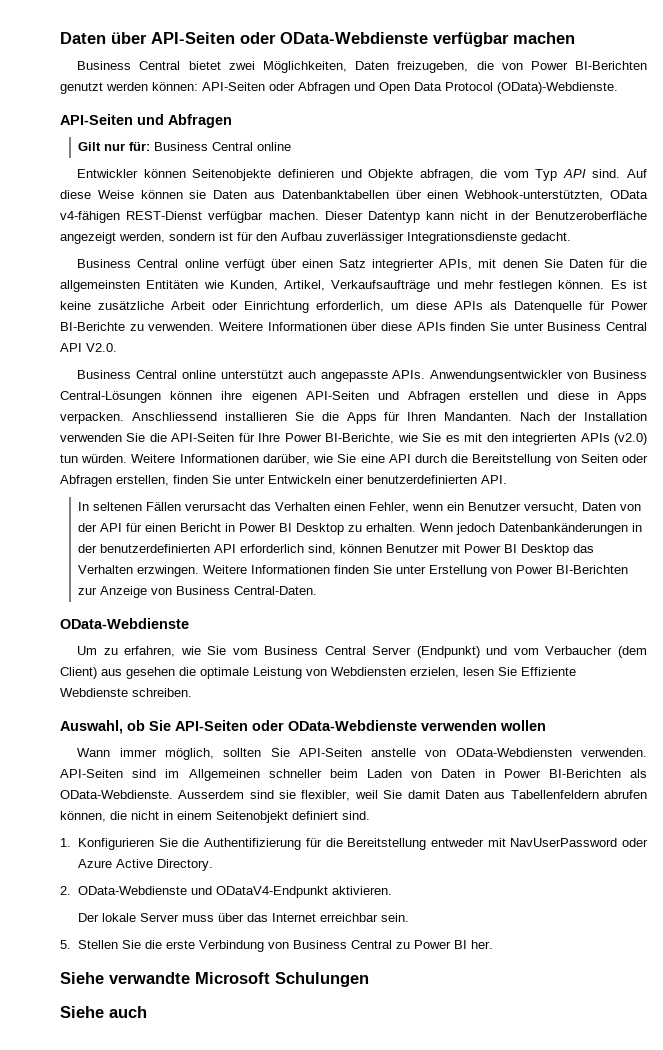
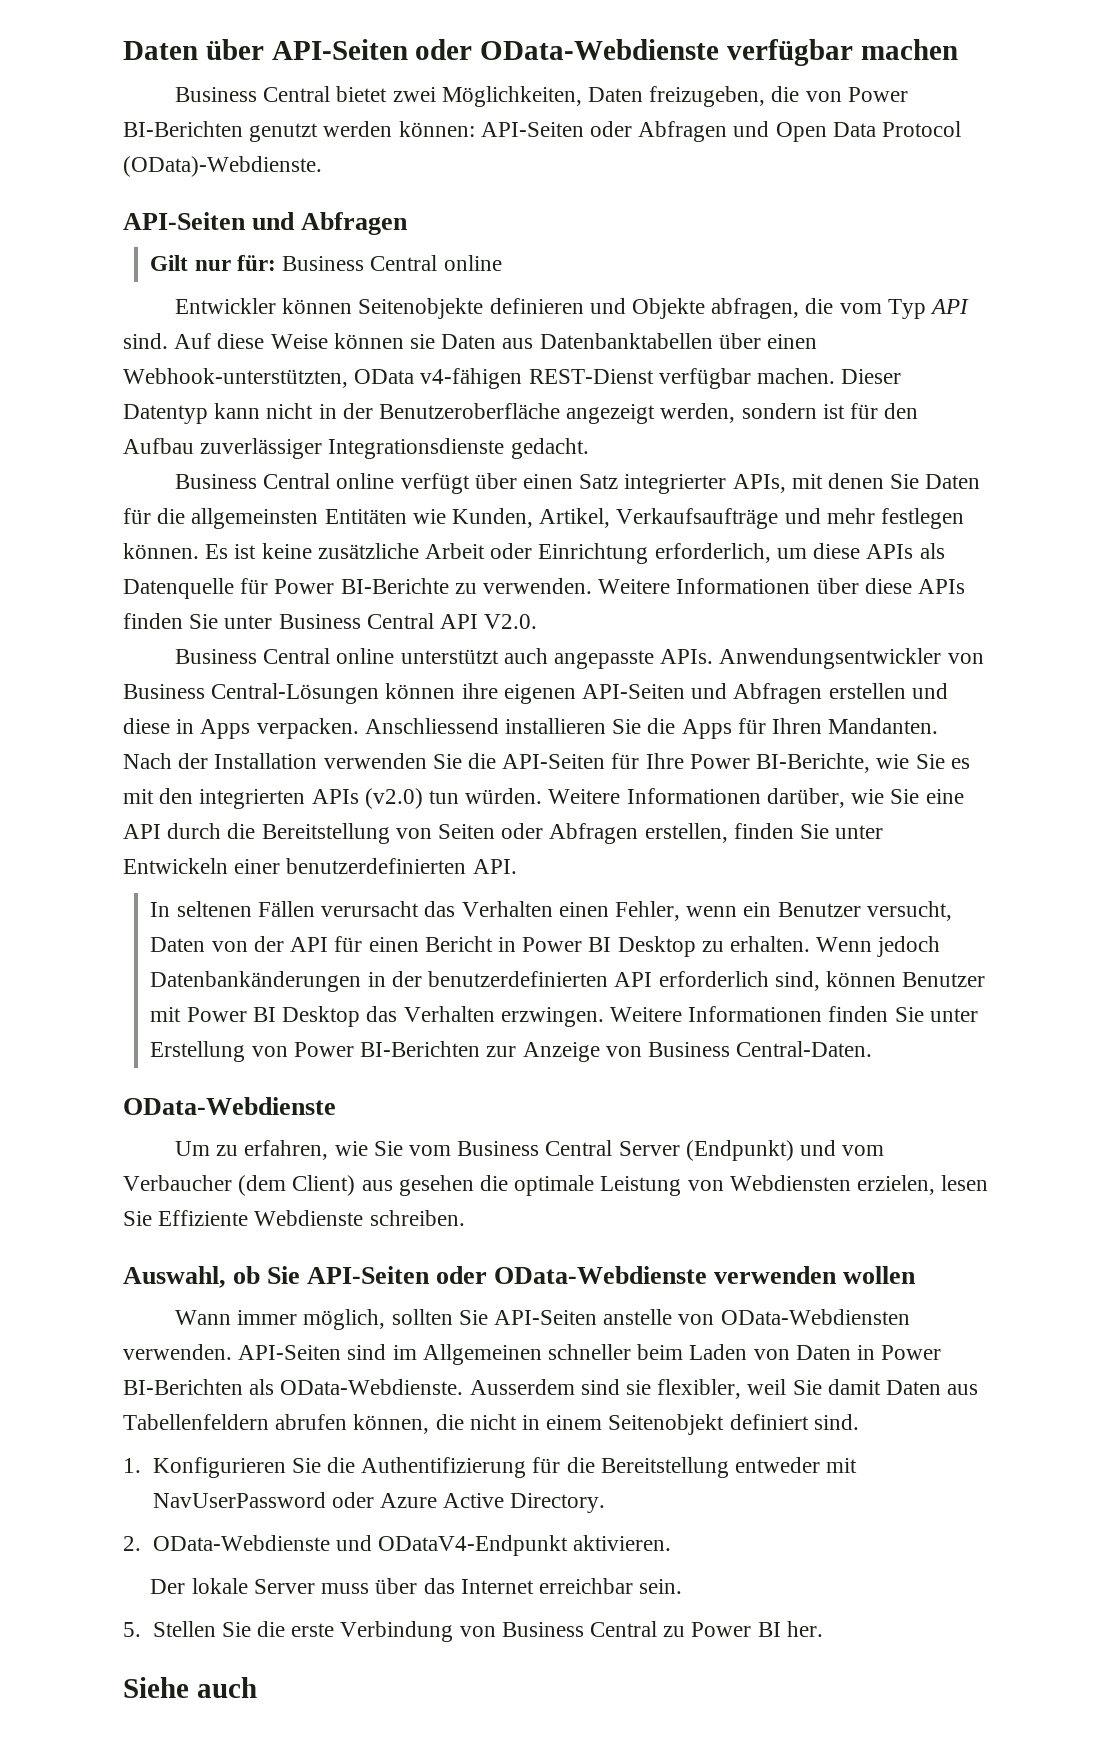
- Siehe verwandte Microsoft Schulungen

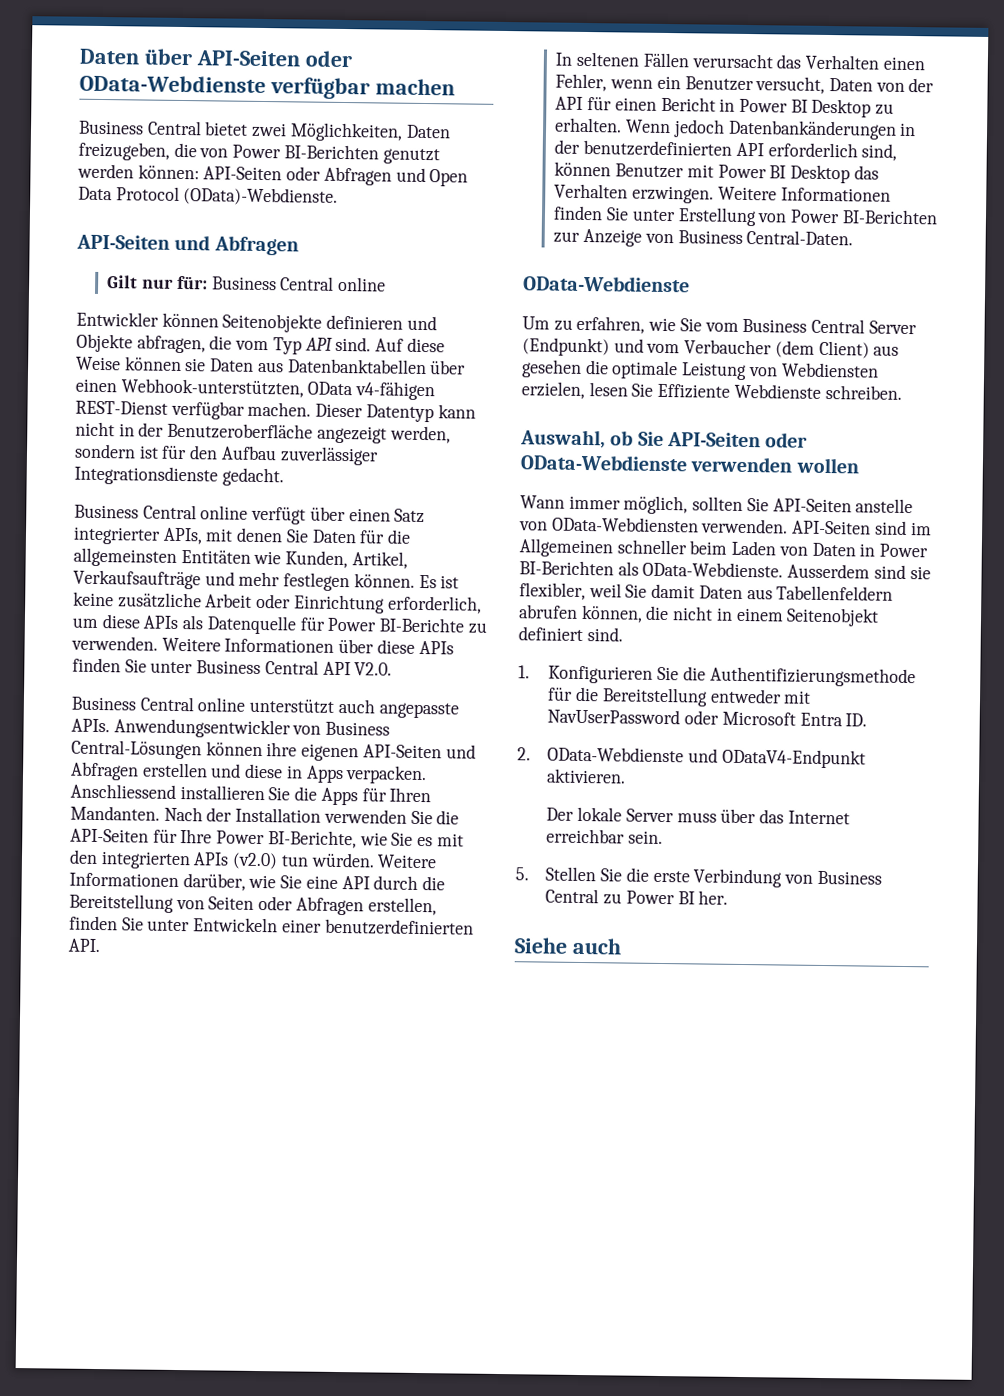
- 1. Konfigurieren Sie die Authentifizierung für die Bereitstellung entweder mit NavUserPassword oder Azure Active Directory.
+ 1. Konfigurieren Sie die Authentifizierungsmethode für die Bereitstellung entweder mit NavUserPassword oder Microsoft Entra ID.

